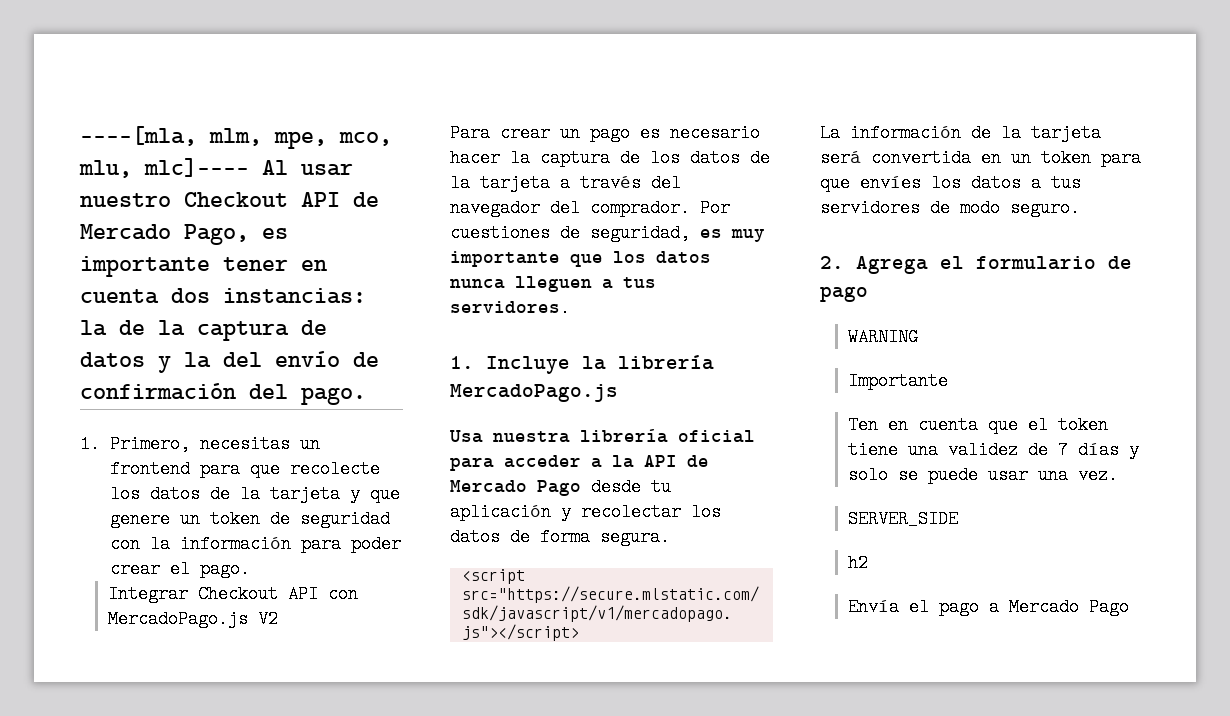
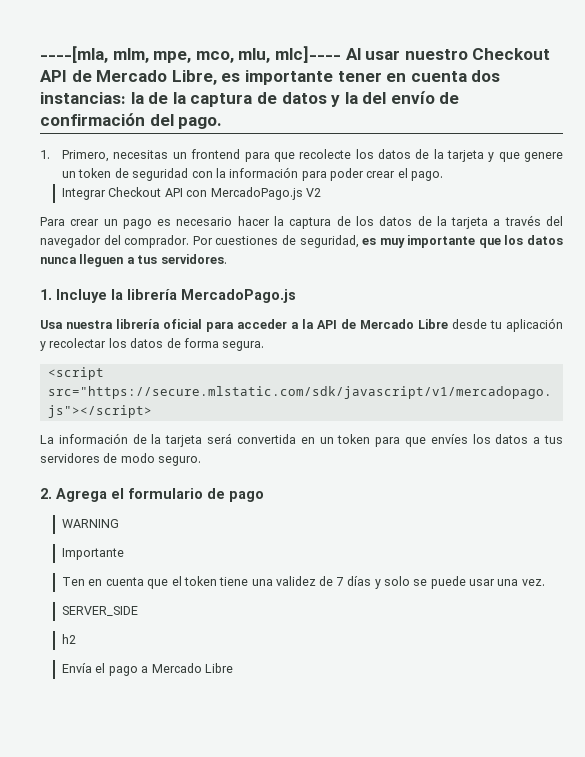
- ----[mla, mlm, mpe, mco, mlu, mlc]---- Al usar nuestro Checkout API de Mercado Pago, es importante tener en cuenta dos instancias: la de la captura de datos y la del envío de confirmación del pago.
+ ----[mla, mlm, mpe, mco, mlu, mlc]---- Al usar nuestro Checkout API de Mercado Libre, es importante tener en cuenta dos instancias: la de la captura de datos y la del envío de confirmación del pago.
- Usa nuestra librería oficial para acceder a la API de Mercado Pago desde tu aplicación y recolectar los datos de forma segura.
+ Usa nuestra librería oficial para acceder a la API de Mercado Libre desde tu aplicación y recolectar los datos de forma segura.
- Envía el pago a Mercado Pago
+ Envía el pago a Mercado Libre

